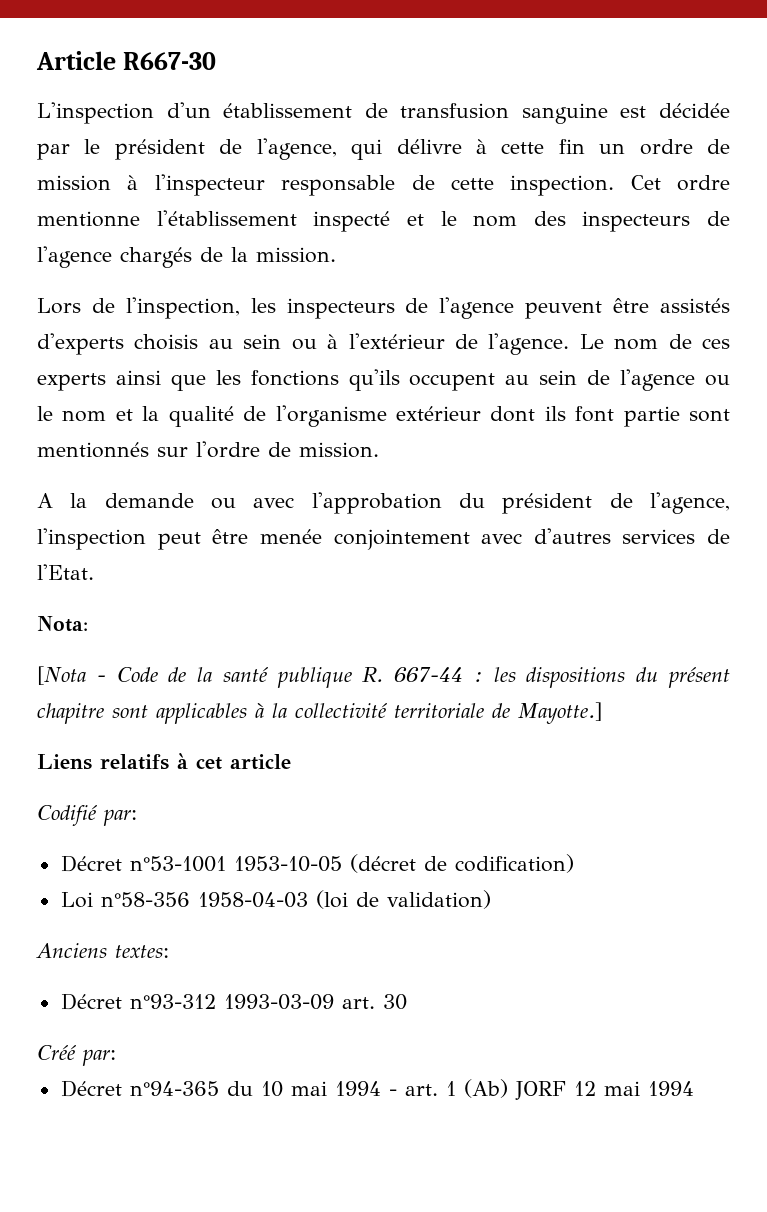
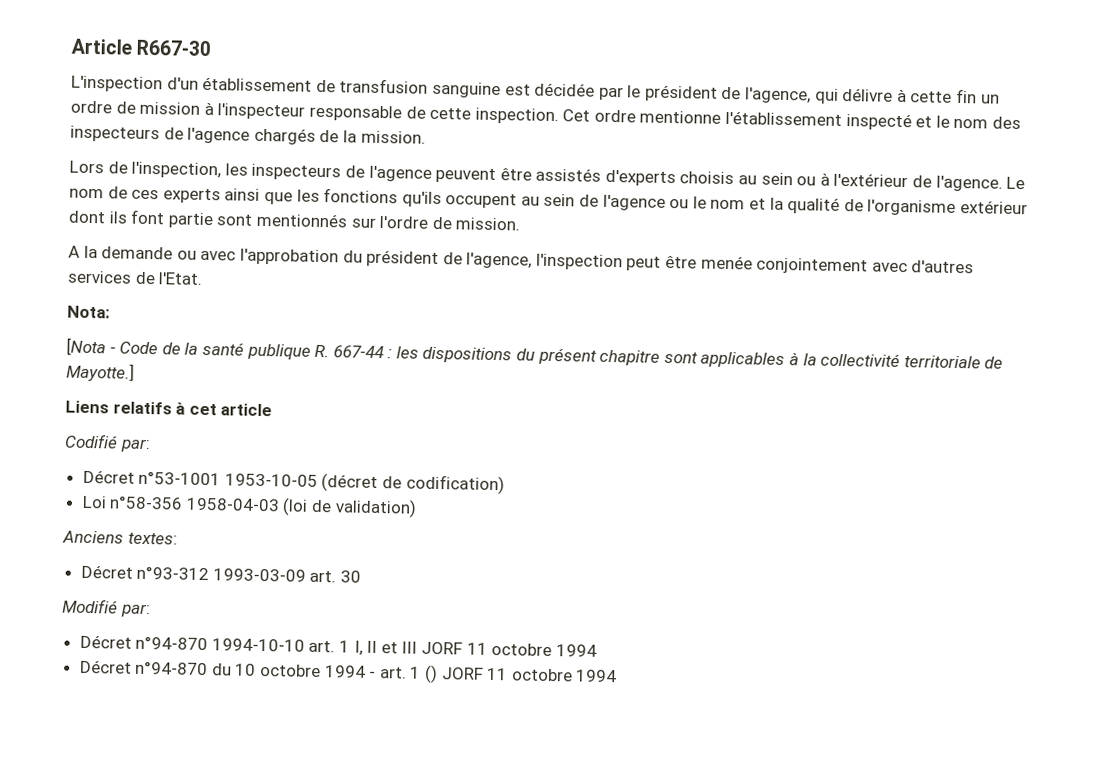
- Créé par:
- Décret n°94-365 du 10 mai 1994 - art. 1 (Ab) JORF 12 mai 1994
+ Modifié par:
+ Décret n°94-870 1994-10-10 art. 1 I, II et III JORF 11 octobre 1994
+ Décret n°94-870 du 10 octobre 1994 - art. 1 () JORF 11 octobre 1994

